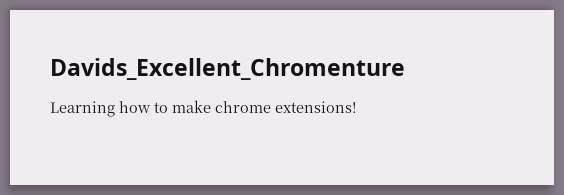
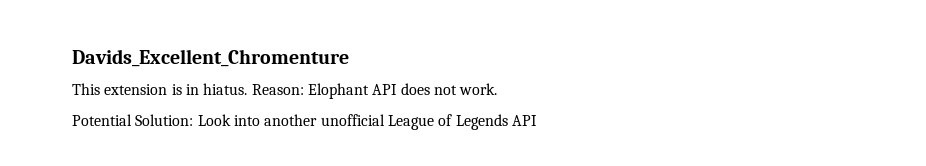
- Learning how to make chrome extensions!
+ This extension is in hiatus. Reason: Elophant API does not work.
+ Potential Solution: Look into another unofficial League of Legends API

